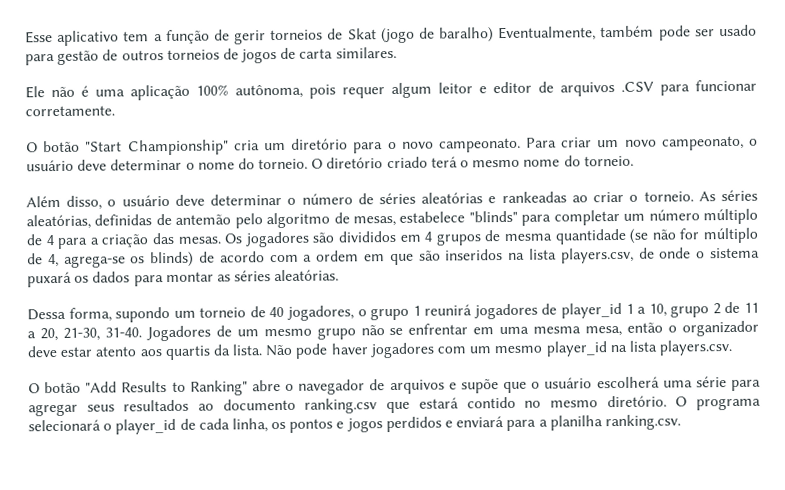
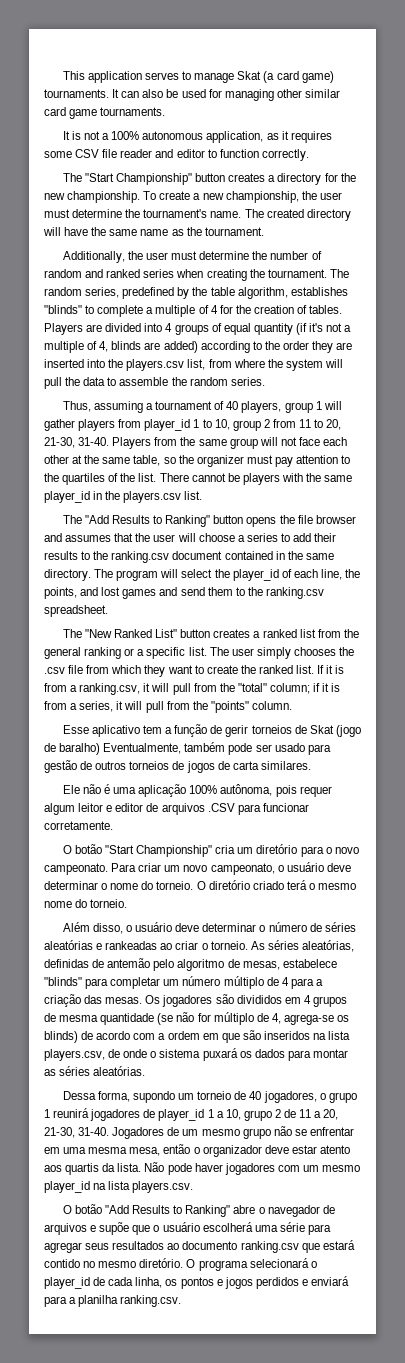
+ This application serves to manage Skat (a card game) tournaments. It can also be used for managing other similar card game tournaments.
+ It is not a 100% autonomous application, as it requires some CSV file reader and editor to function correctly.
+ The "Start Championship" button creates a directory for the new championship. To create a new championship, the user must determine the tournament's name. The created directory will have the same name as the tournament.
+ Additionally, the user must determine the number of random and ranked series when creating the tournament. The random series, predefined by the table algorithm, establishes "blinds" to complete a multiple of 4 for the creation of tables. Players are divided into 4 groups of equal quantity (if it's not a multiple of 4, blinds are added) according to the order they are inserted into the players.csv list, from where the system will pull the data to assemble the random series.
+ Thus, assuming a tournament of 40 players, group 1 will gather players from player_id 1 to 10, group 2 from 11 to 20, 21-30, 31-40. Players from the same group will not face each other at the same table, so the organizer must pay attention to the quartiles of the list. There cannot be players with the same player_id in the players.csv list.
+ The "Add Results to Ranking" button opens the file browser and assumes that the user will choose a series to add their results to the ranking.csv document contained in the same directory. The program will select the player_id of each line, the points, and lost games and send them to the ranking.csv spreadsheet.
+ The "New Ranked List" button creates a ranked list from the general ranking or a specific list. The user simply chooses the .csv file from which they want to create the ranked list. If it is from a ranking.csv, it will pull from the "total" column; if it is from a series, it will pull from the "points" column.

